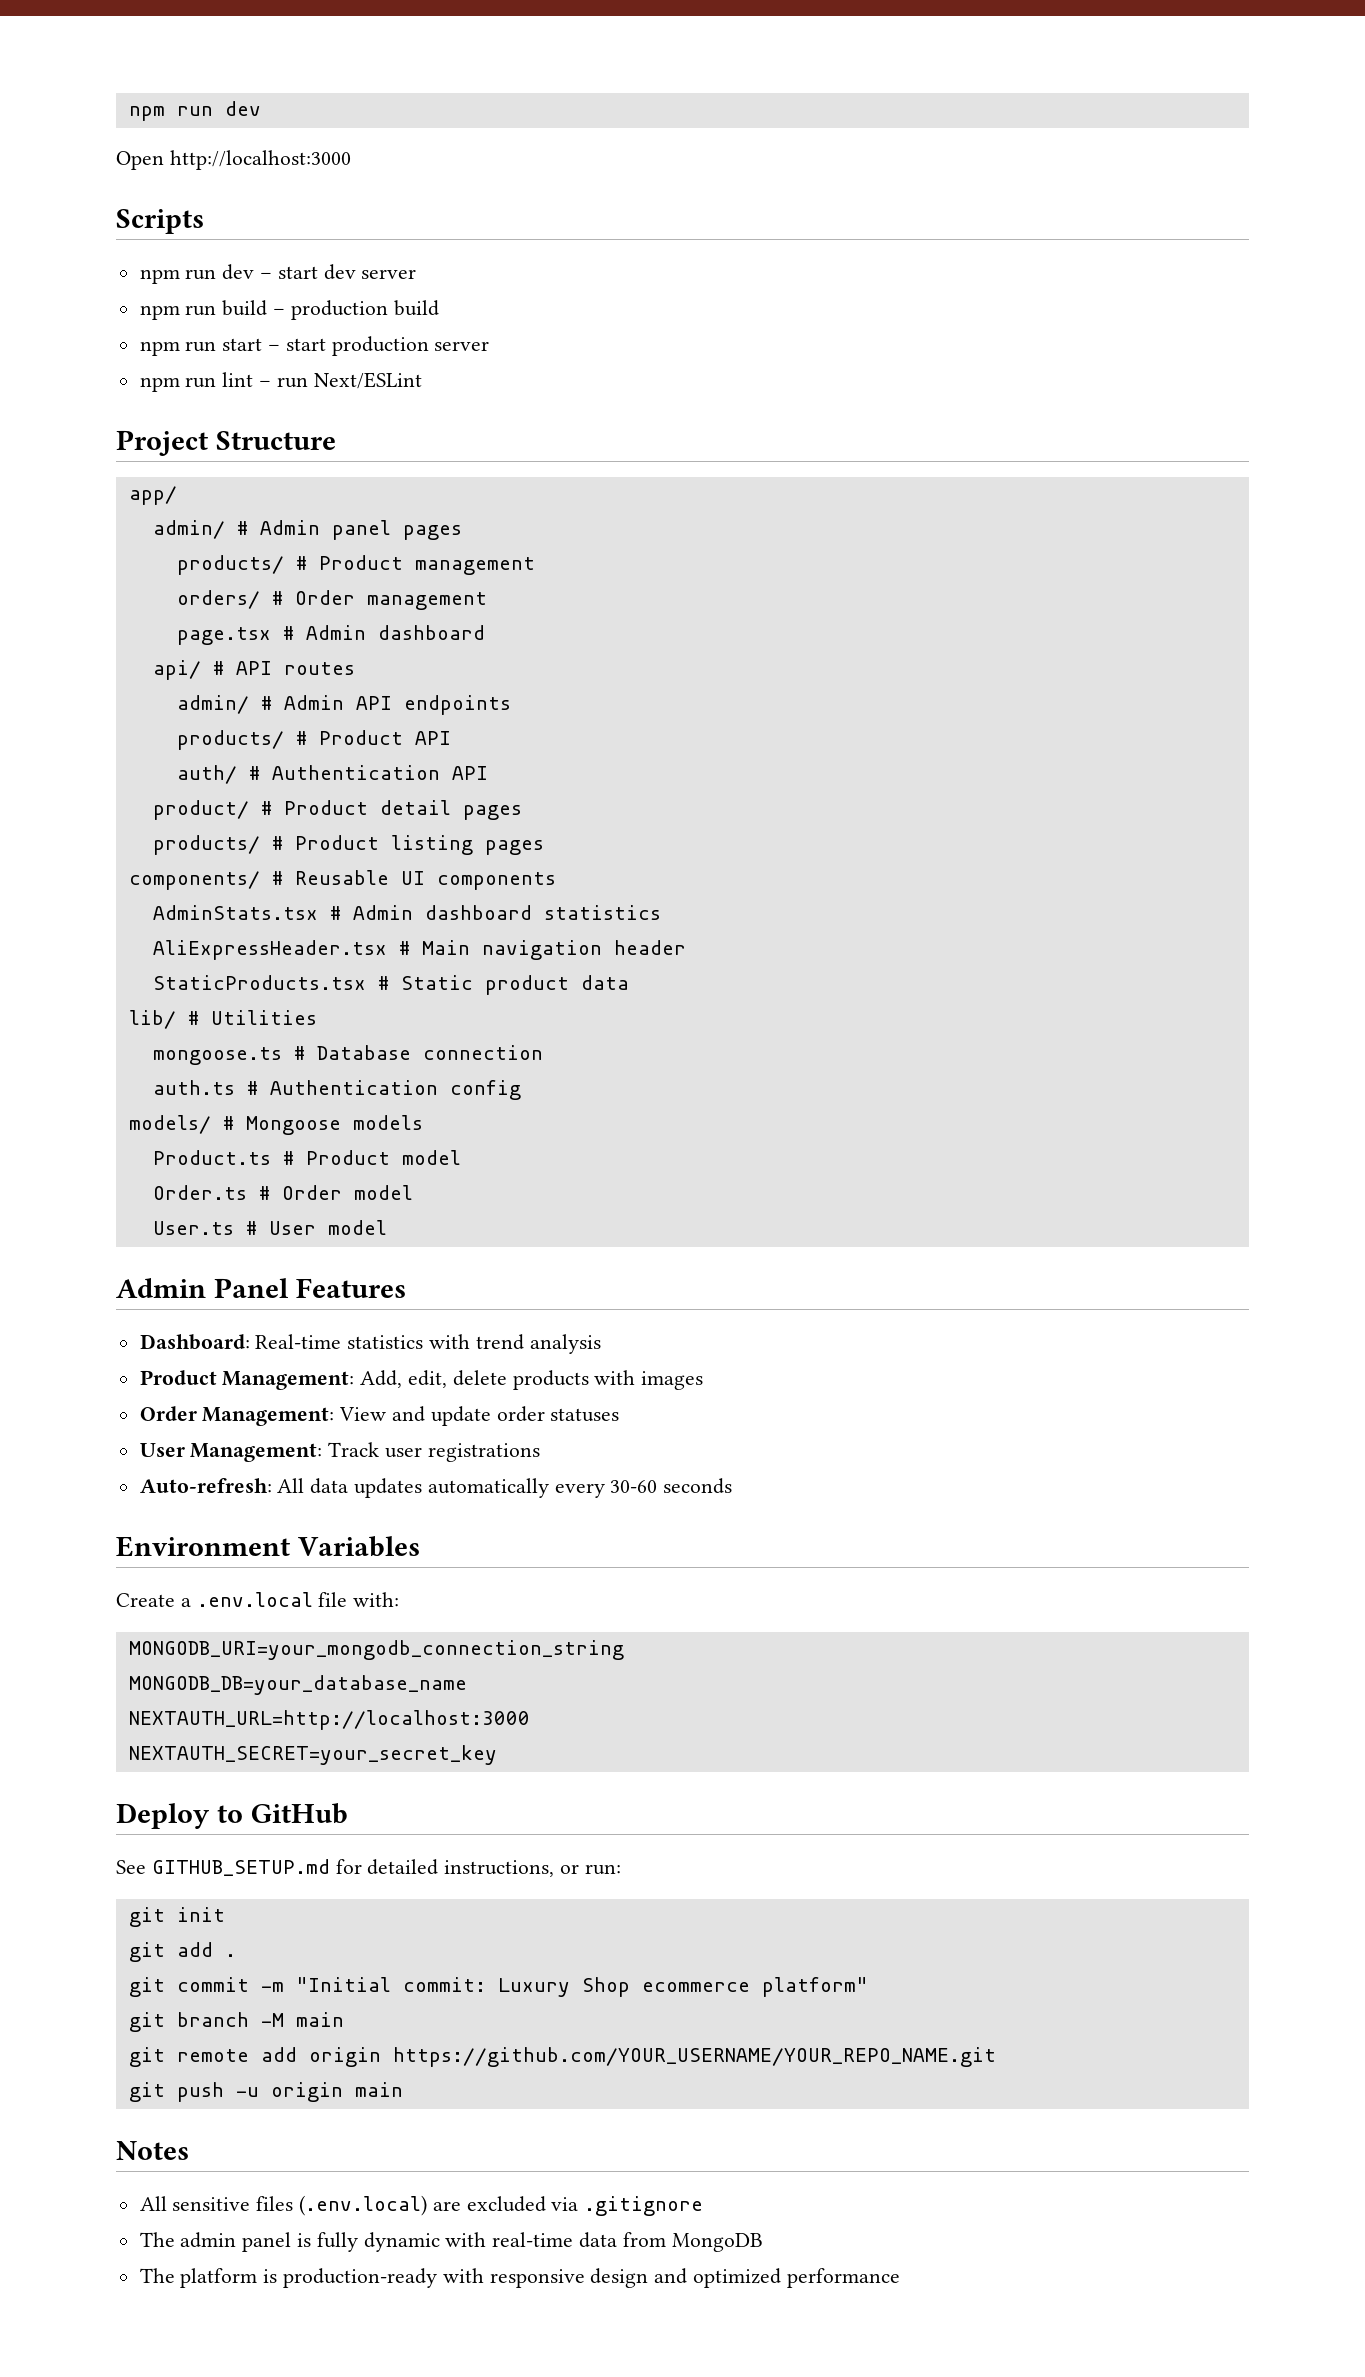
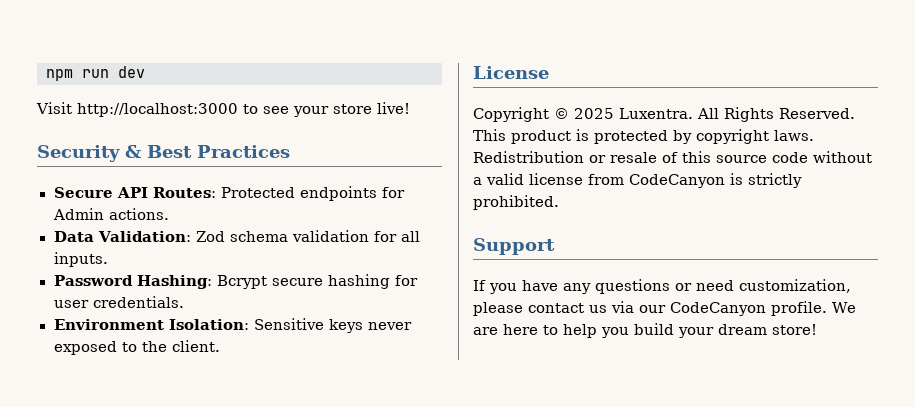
- Open http://localhost:3000
- Scripts
- npm run dev – start dev server
- npm run build – production build
- npm run start – start production server
- npm run lint – run Next/ESLint
- Project Structure
- app/
- admin/ # Admin panel pages
- products/ # Product management
- orders/ # Order management
- page.tsx # Admin dashboard
- api/ # API routes
- admin/ # Admin API endpoints
- products/ # Product API
- auth/ # Authentication API
- product/ # Product detail pages
- products/ # Product listing pages
- components/ # Reusable UI components
- AdminStats.tsx # Admin dashboard statistics
- AliExpressHeader.tsx # Main navigation header
- StaticProducts.tsx # Static product data
- lib/ # Utilities
- mongoose.ts # Database connection
- auth.ts # Authentication config
- models/ # Mongoose models
- Product.ts # Product model
- Order.ts # Order model
- User.ts # User model
- Admin Panel Features
- Dashboard: Real-time statistics with trend analysis
- Product Management: Add, edit, delete products with images
- Order Management: View and update order statuses
- User Management: Track user registrations
- Auto-refresh: All data updates automatically every 30-60 seconds
- Environment Variables
- Create a .env.local file with:
- MONGODB_URI=your_mongodb_connection_string
- MONGODB_DB=your_database_name
- NEXTAUTH_URL=http://localhost:3000
- NEXTAUTH_SECRET=your_secret_key
- Deploy to GitHub
- See GITHUB_SETUP.md for detailed instructions, or run:
- git init
- git add .
- git commit -m "Initial commit: Luxury Shop ecommerce platform"
- git branch -M main
- git remote add origin https://github.com/YOUR_USERNAME/YOUR_REPO_NAME.git
- git push -u origin main
- Notes
- All sensitive files (.env.local) are excluded via .gitignore
- The admin panel is fully dynamic with real-time data from MongoDB
- The platform is production-ready with responsive design and optimized performance
+ Visit http://localhost:3000 to see your store live!
+ Security & Best Practices
+ Secure API Routes: Protected endpoints for Admin actions.
+ Data Validation: Zod schema validation for all inputs.
+ Password Hashing: Bcrypt secure hashing for user credentials.
+ Environment Isolation: Sensitive keys never exposed to the client.
+ License
+ Copyright © 2025 Luxentra. All Rights Reserved. This product is protected by copyright laws. Redistribution or resale of this source code without a valid license from CodeCanyon is strictly prohibited.
+ Support
+ If you have any questions or need customization, please contact us via our CodeCanyon profile. We are here to help you build your dream store!

